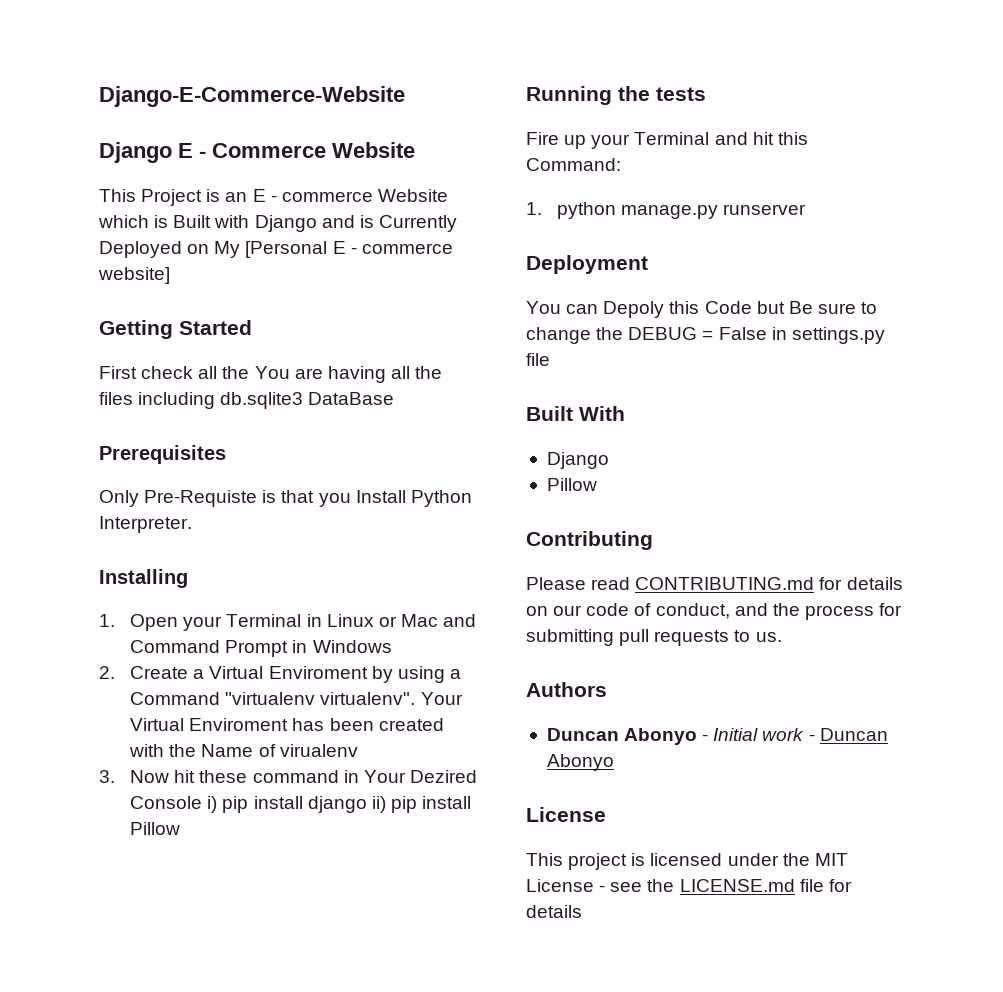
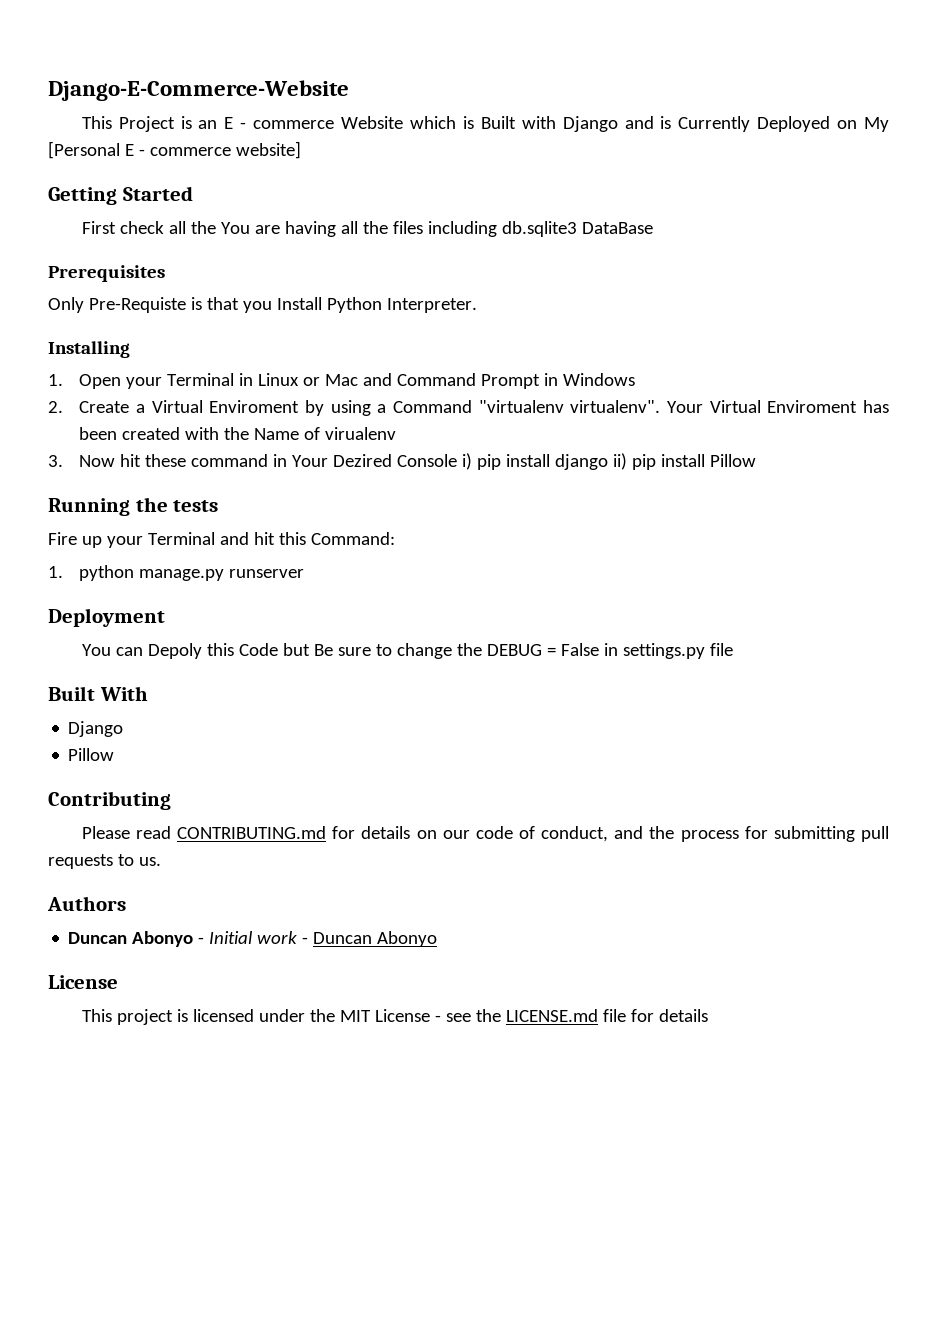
- Django E - Commerce Website

